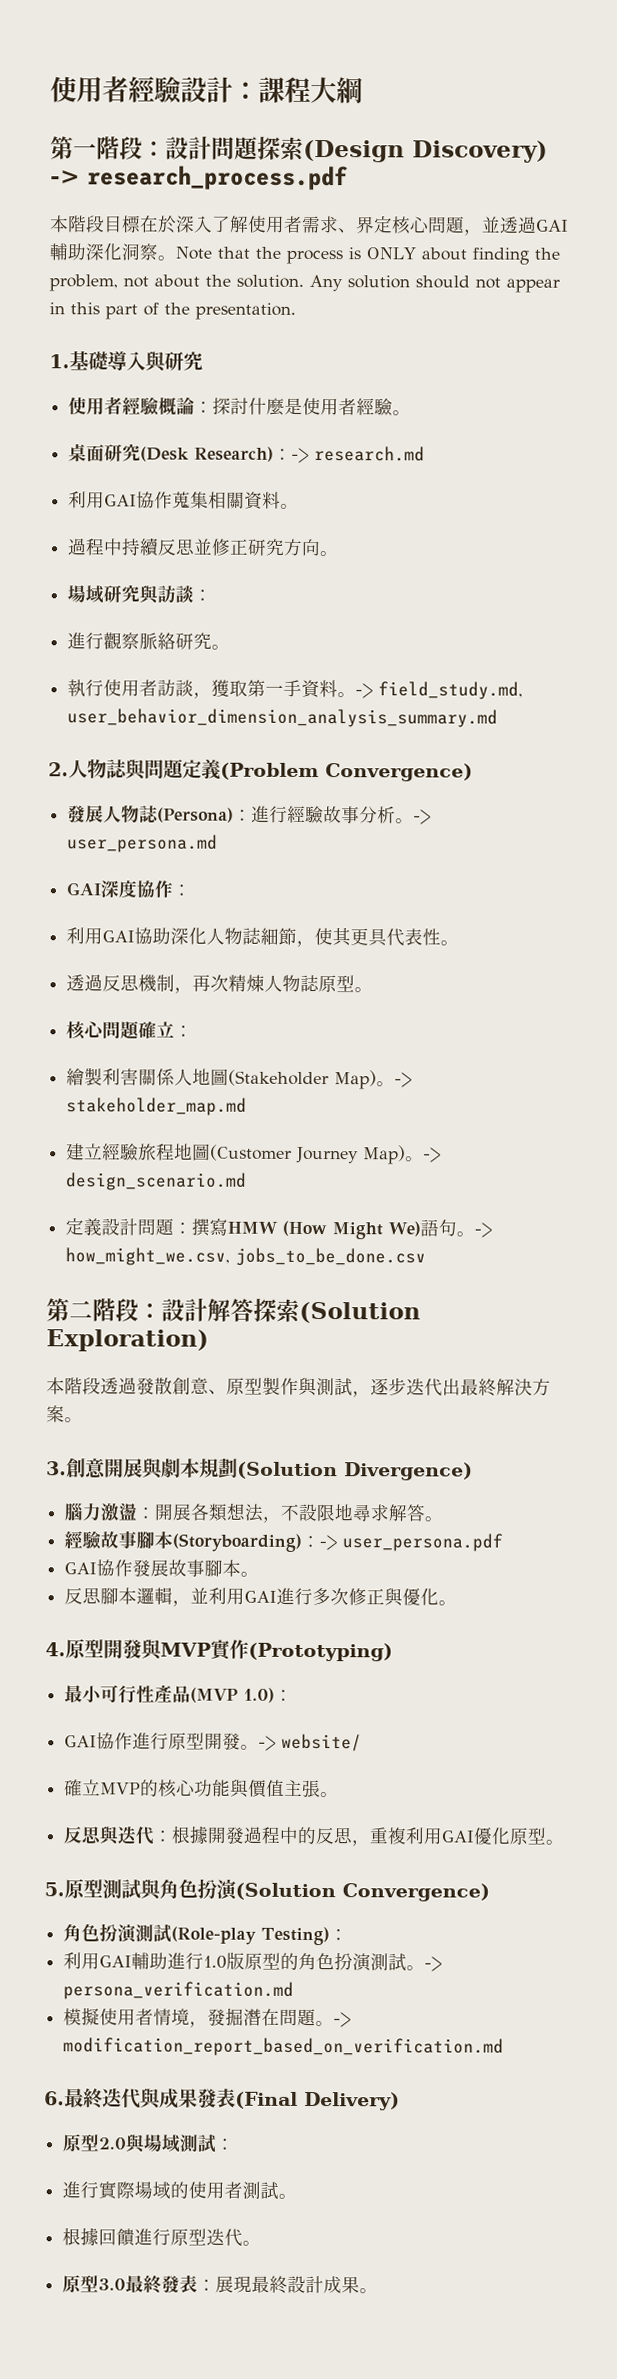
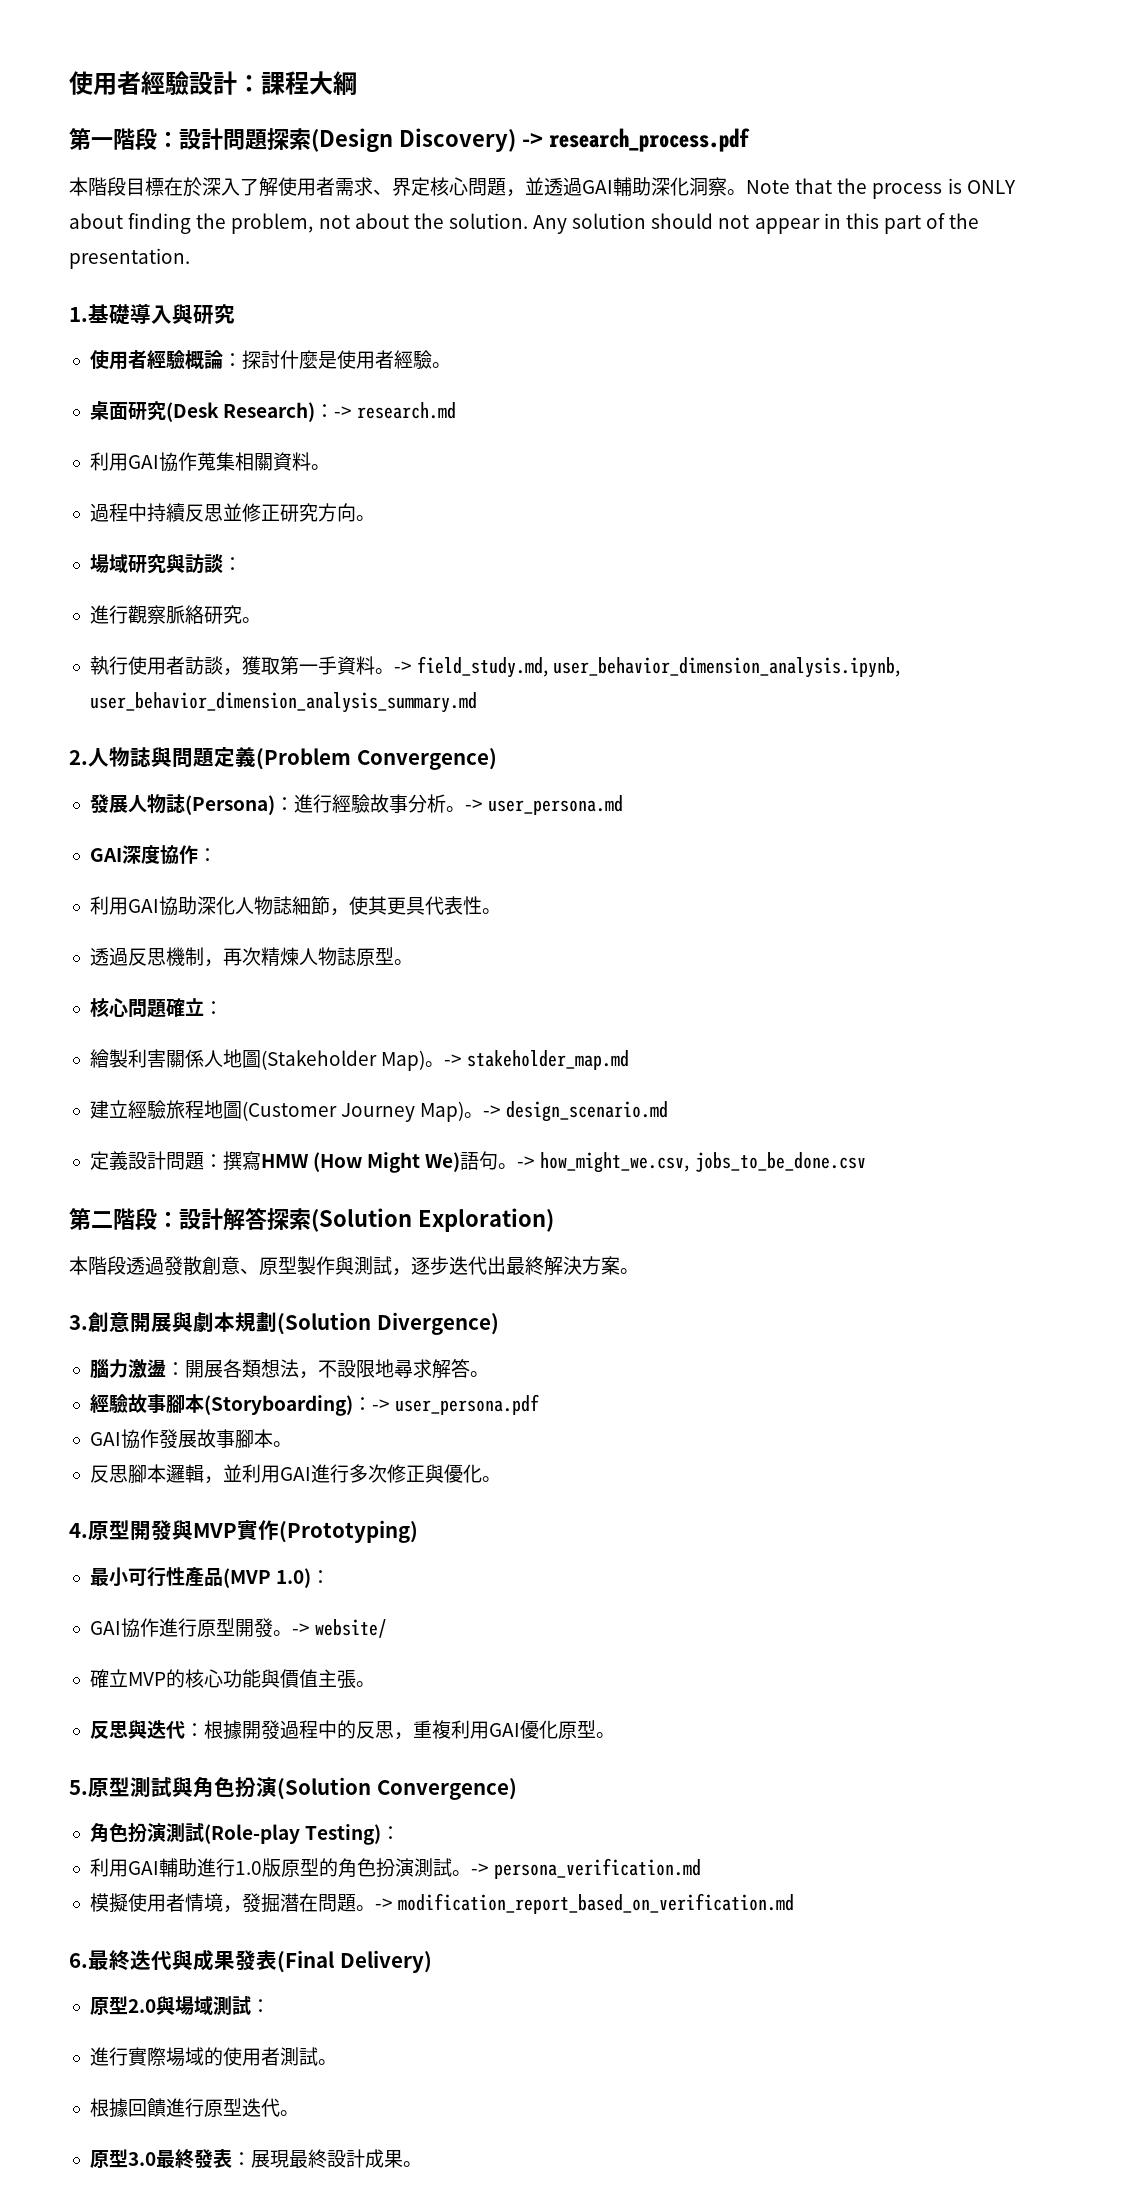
- -> field_study.md, user_behavior_dimension_analysis_summary.md
+ -> field_study.md, user_behavior_dimension_analysis.ipynb, user_behavior_dimension_analysis_summary.md

